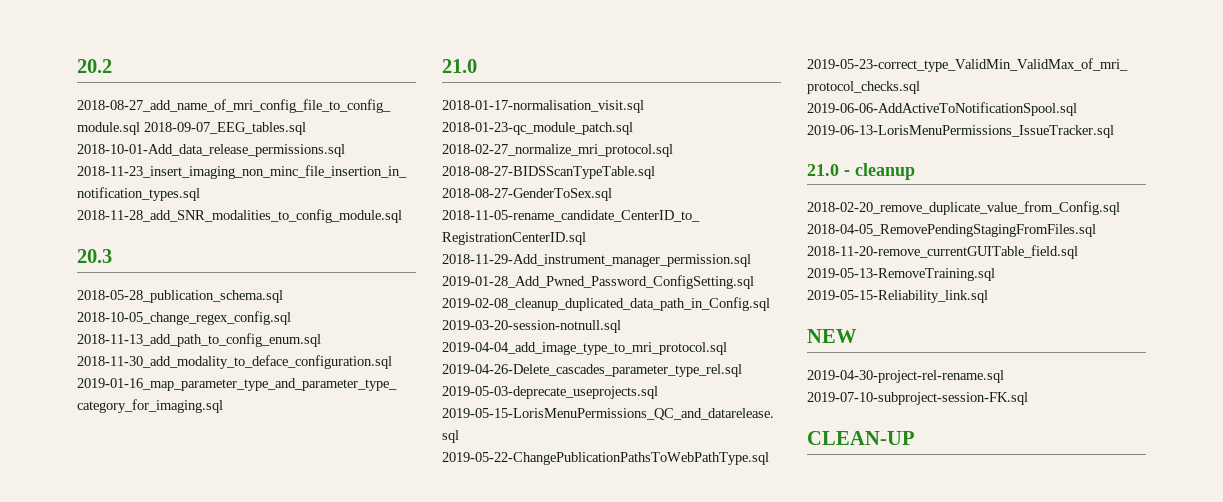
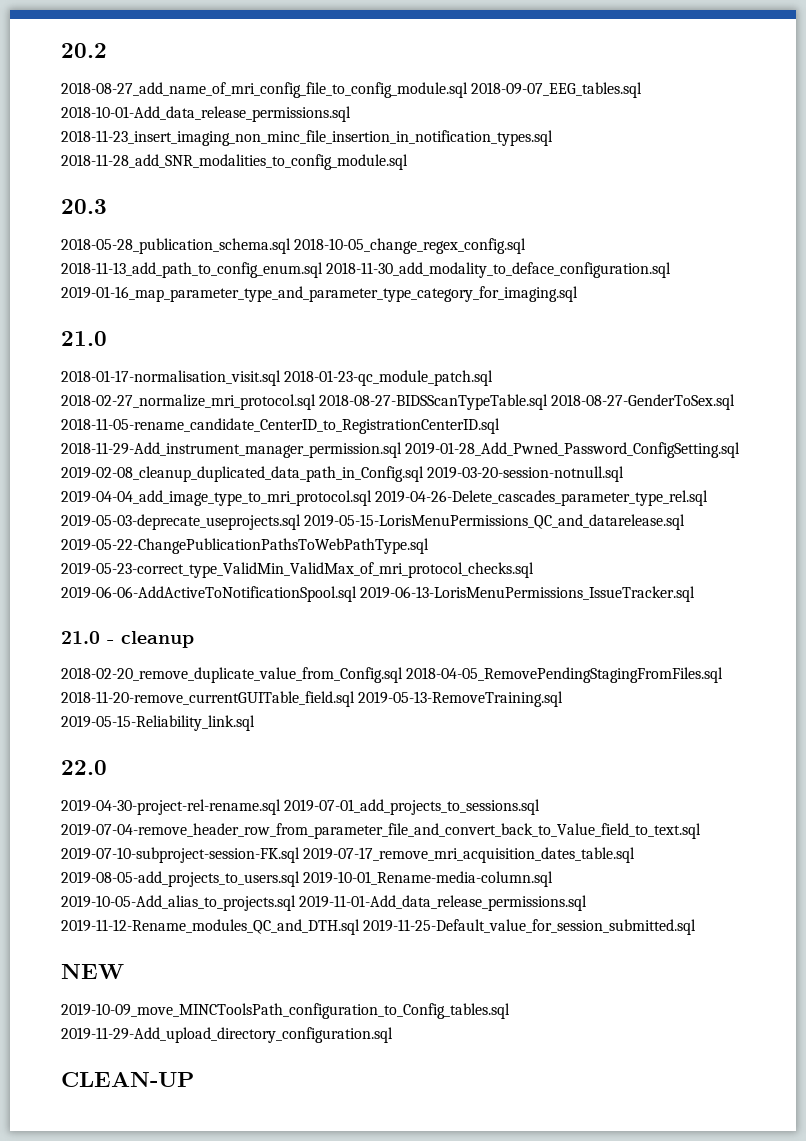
+ 22.0
+ 2019-04-30-project-rel-rename.sql 2019-07-01_add_projects_to_sessions.sql 2019-07-04-remove_header_row_from_parameter_file_and_convert_back_to_Value_field_to_text.sql 2019-07-10-subproject-session-FK.sql 2019-07-17_remove_mri_acquisition_dates_table.sql 2019-08-05-add_projects_to_users.sql 2019-10-01_Rename-media-column.sql 2019-10-05-Add_alias_to_projects.sql 2019-11-01-Add_data_release_permissions.sql 2019-11-12-Rename_modules_QC_and_DTH.sql 2019-11-25-Default_value_for_session_submitted.sql
- 2019-04-30-project-rel-rename.sql 2019-07-10-subproject-session-FK.sql
+ 2019-10-09_move_MINCToolsPath_configuration_to_Config_tables.sql 2019-11-29-Add_upload_directory_configuration.sql

